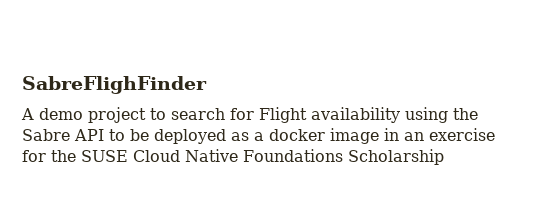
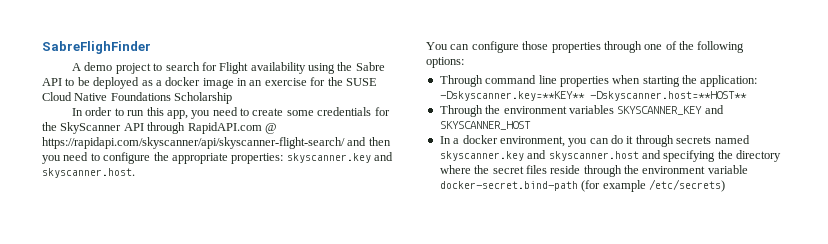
+ In order to run this app, you need to create some credentials for the SkyScanner API through RapidAPI.com @ https://rapidapi.com/skyscanner/api/skyscanner-flight-search/ and then you need to configure the appropriate properties: skyscanner.key and skyscanner.host.
+ You can configure those properties through one of the following options:
+ Through command line properties when starting the application: -Dskyscanner.key=**KEY** -Dskyscanner.host=**HOST**
+ Through the environment variables SKYSCANNER_KEY and SKYSCANNER_HOST
+ In a docker environment, you can do it through secrets named skyscanner.key and skyscanner.host and specifying the directory where the secret files reside through the environment variable docker-secret.bind-path (for example /etc/secrets)

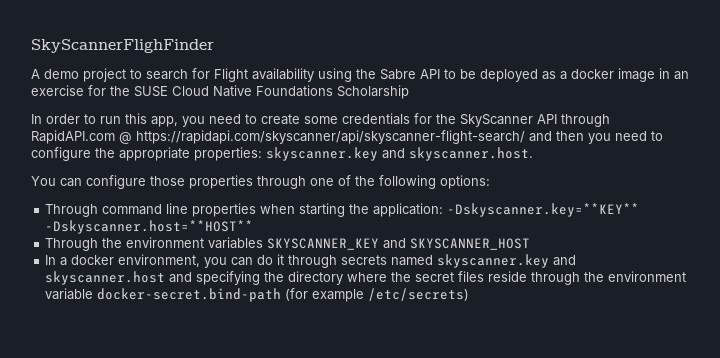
- SabreFlighFinder
+ SkyScannerFlighFinder

